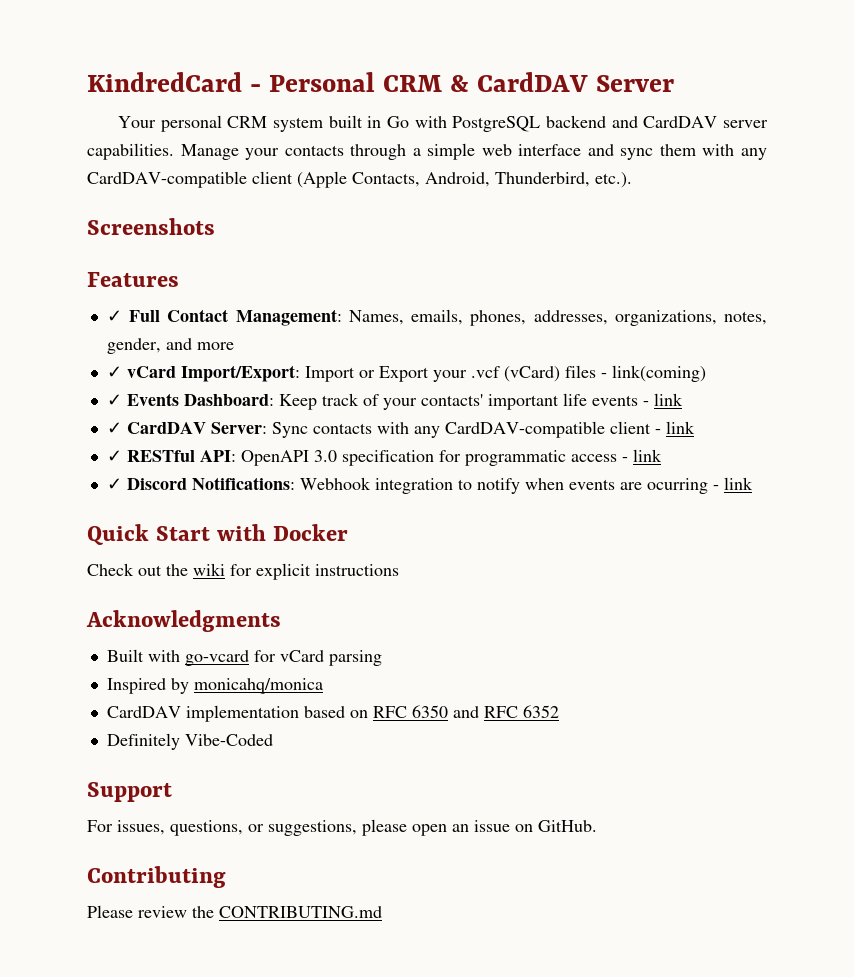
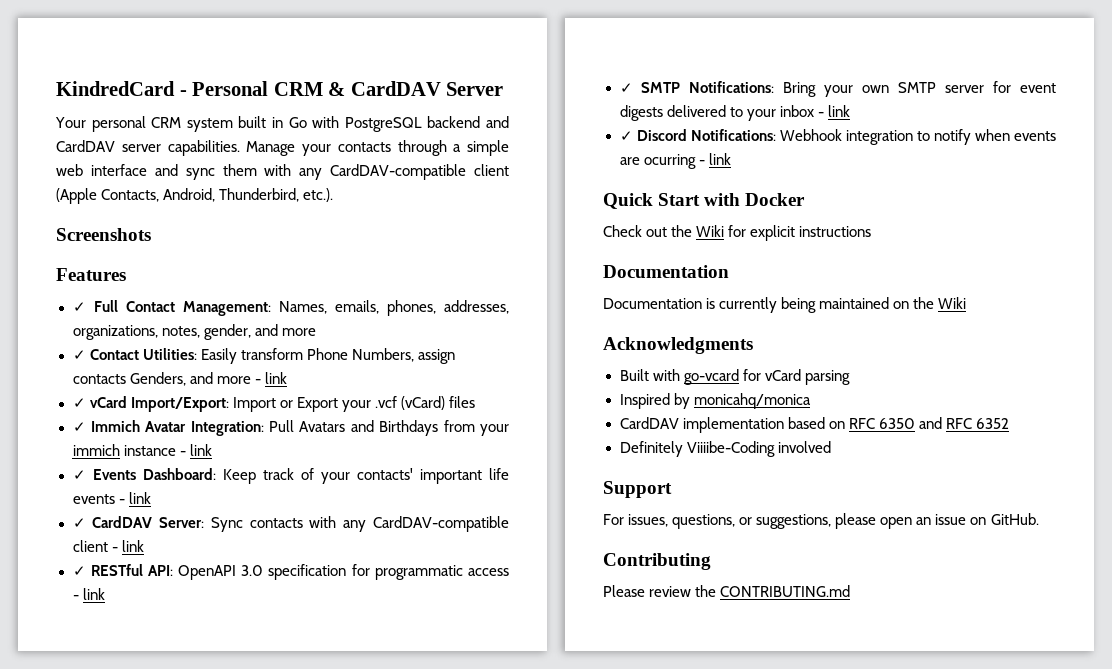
+ ✓ Contact Utilities: Easily transform Phone Numbers, assign contacts Genders, and more - link
- ✓ vCard Import/Export: Import or Export your .vcf (vCard) files - link(coming)
+ ✓ vCard Import/Export: Import or Export your .vcf (vCard) files
+ ✓ Immich Avatar Integration: Pull Avatars and Birthdays from your immich instance - link
+ ✓ SMTP Notifications: Bring your own SMTP server for event digests delivered to your inbox - link
- Check out the wiki for explicit instructions
+ Check out the Wiki for explicit instructions
+ Documentation
+ Documentation is currently being maintained on the Wiki
- Definitely Vibe-Coded
+ Definitely Viiiibe-Coding involved

